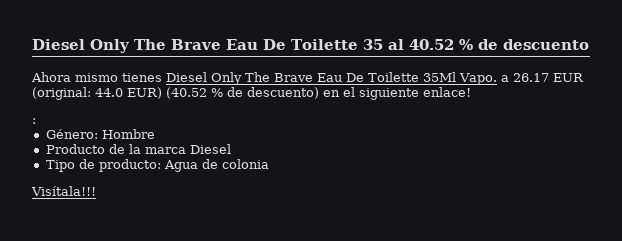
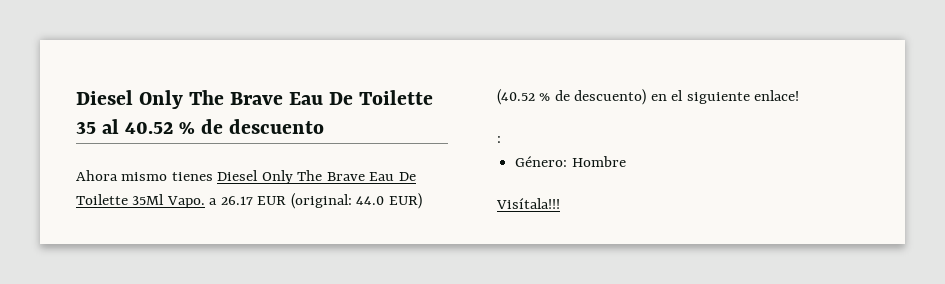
- Producto de la marca Diesel
- Tipo de producto: Agua de colonia

